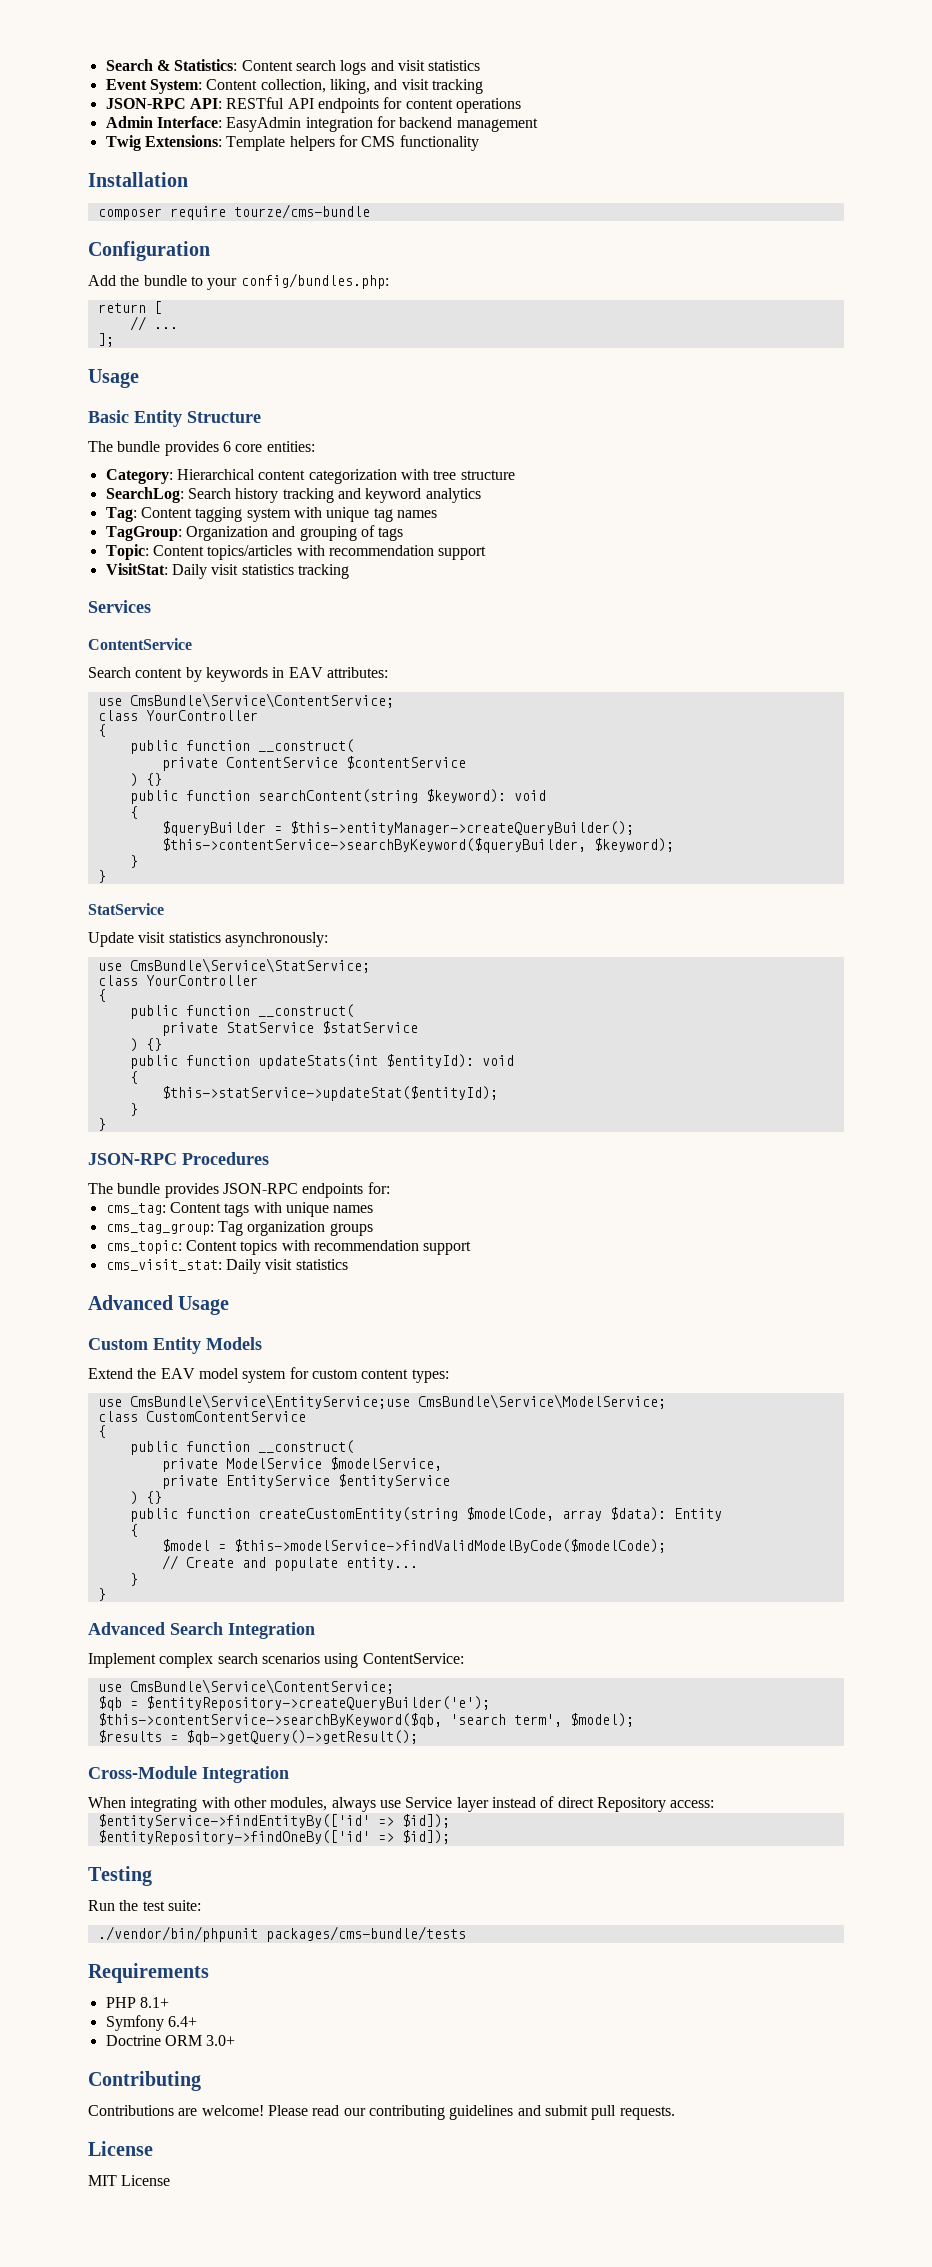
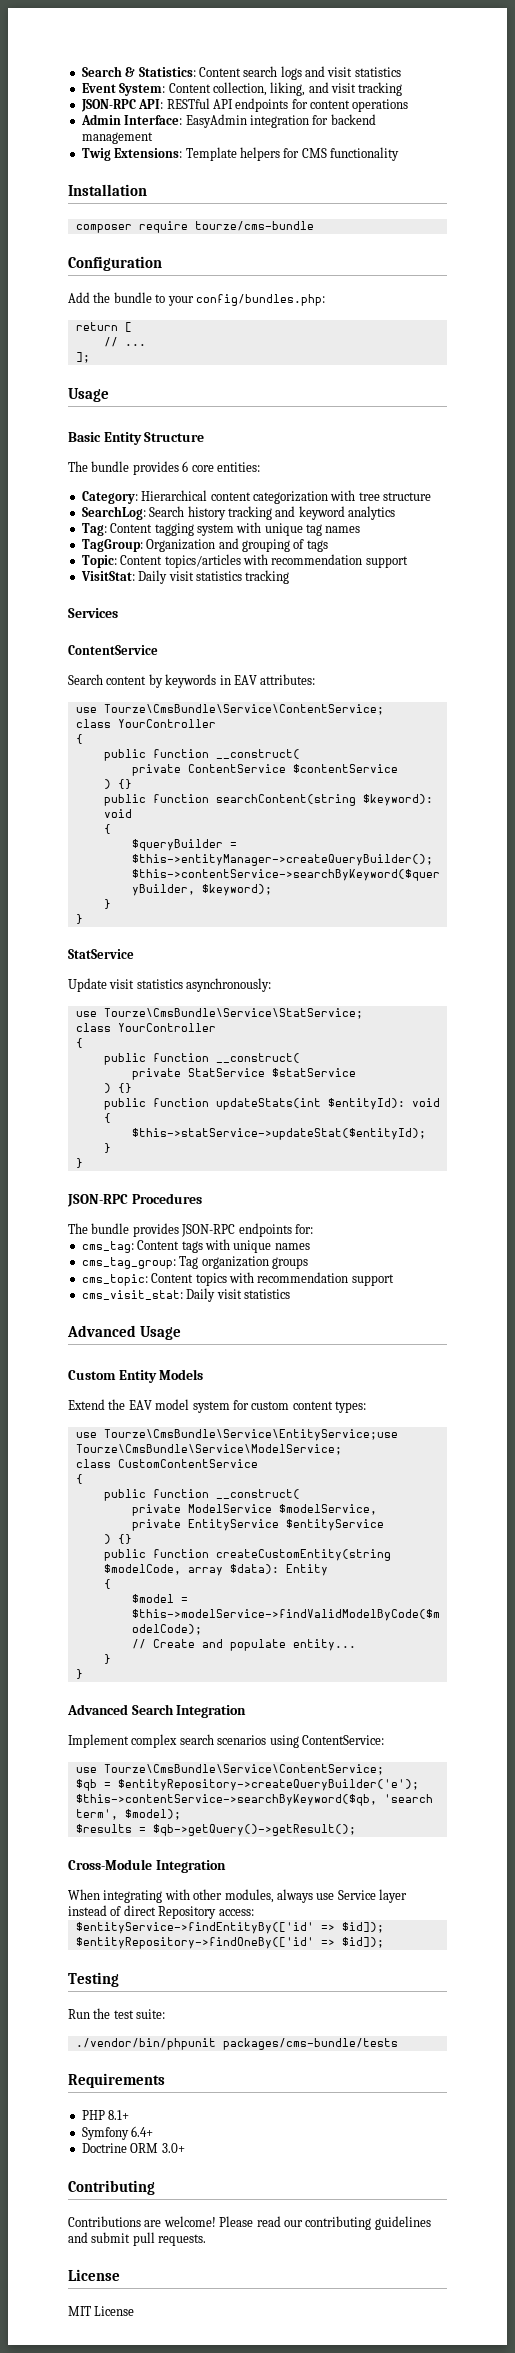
  Search content by keywords in EAV attributes:
- use CmsBundle\Service\ContentService;
+ use Tourze\CmsBundle\Service\ContentService;
- use CmsBundle\Service\StatService;
+ use Tourze\CmsBundle\Service\StatService;
- use CmsBundle\Service\EntityService;use CmsBundle\Service\ModelService;
+ use Tourze\CmsBundle\Service\EntityService;use Tourze\CmsBundle\Service\ModelService;
  Implement complex search scenarios using ContentService:
- use CmsBundle\Service\ContentService;
+ use Tourze\CmsBundle\Service\ContentService;

